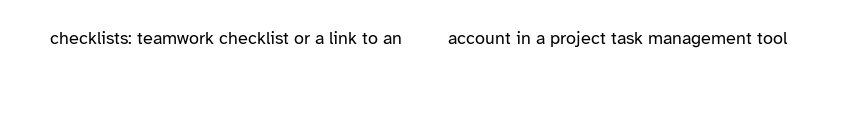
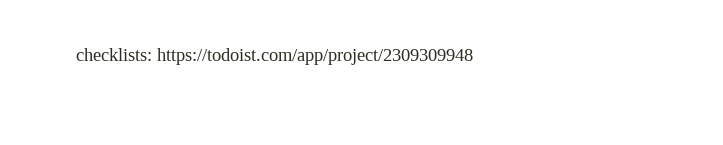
- checklists: teamwork checklist or a link to an account in a project task management tool
+ checklists: https://todoist.com/app/project/2309309948

